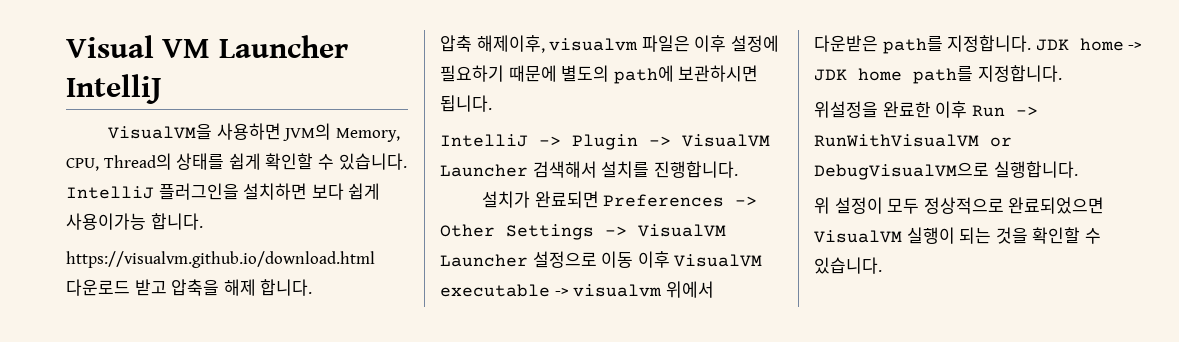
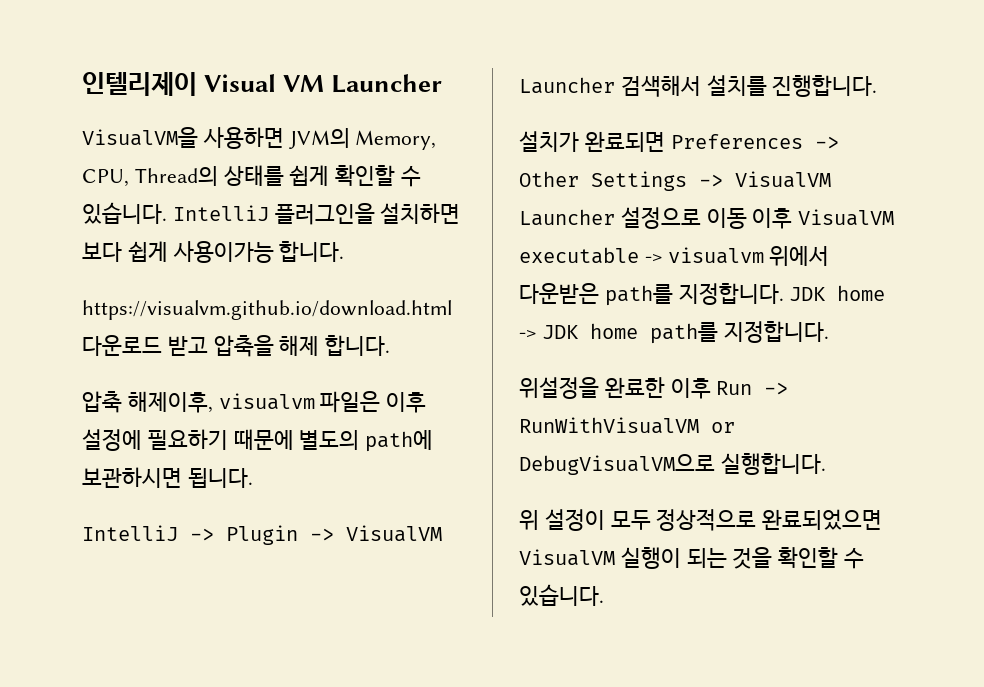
- Visual VM Launcher IntelliJ
+ 인텔리제이 Visual VM Launcher

